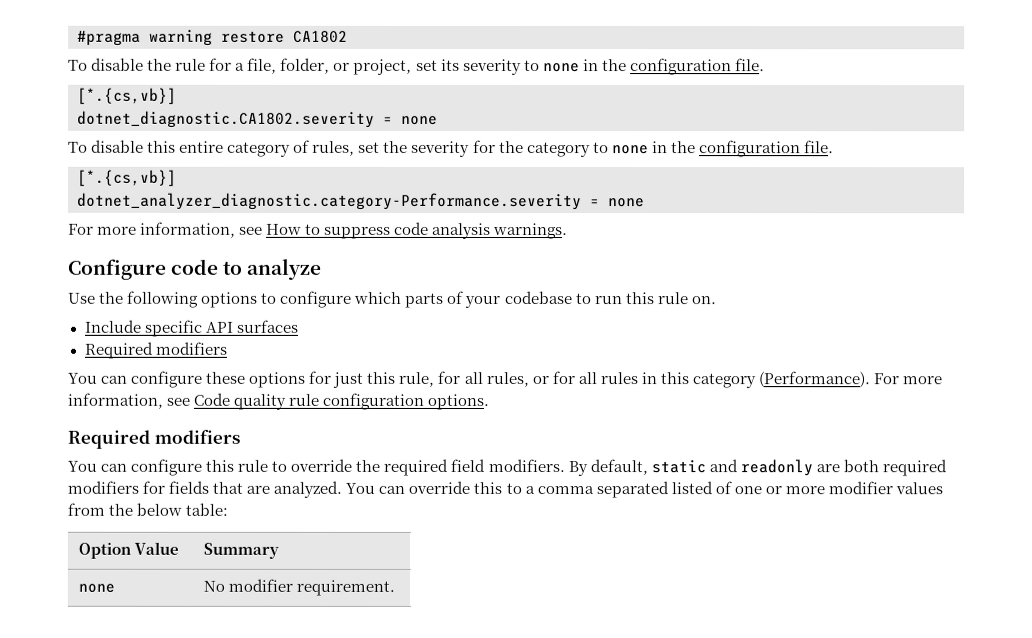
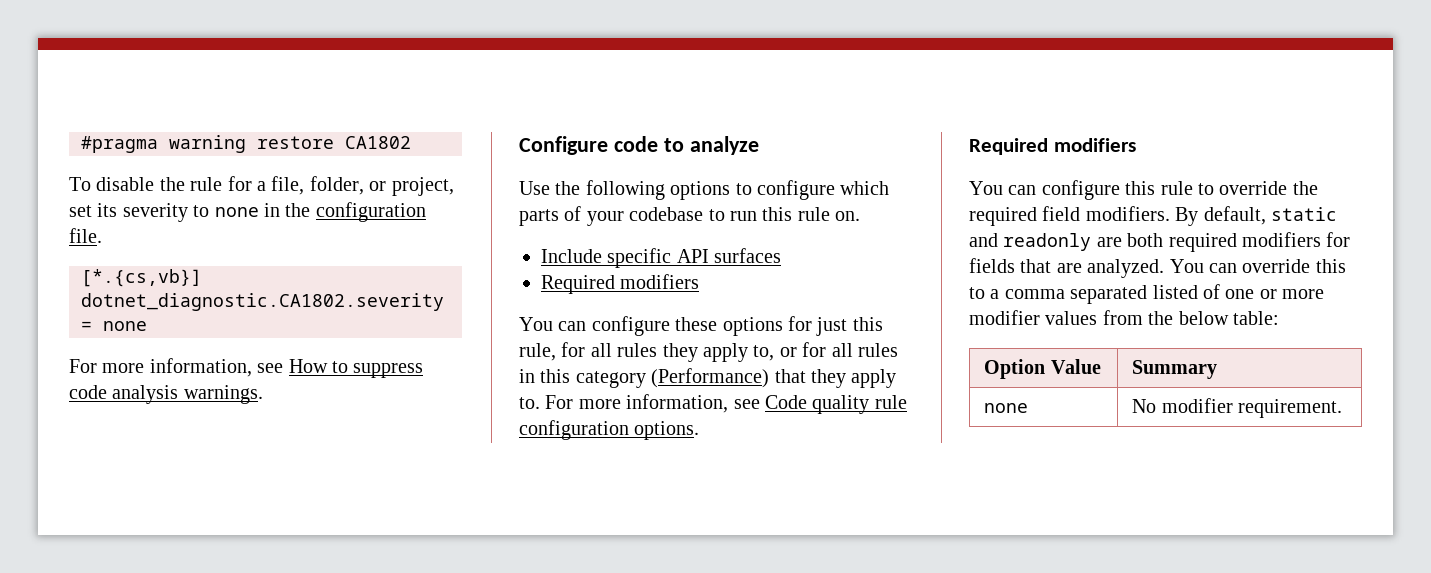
- To disable this entire category of rules, set the severity for the category to none in the configuration file.
- [*.{cs,vb}]
- dotnet_analyzer_diagnostic.category-Performance.severity = none
- You can configure these options for just this rule, for all rules, or for all rules in this category (Performance).
+ You can configure these options for just this rule, for all rules they apply to, or for all rules in this category (Performance) that they apply to.

